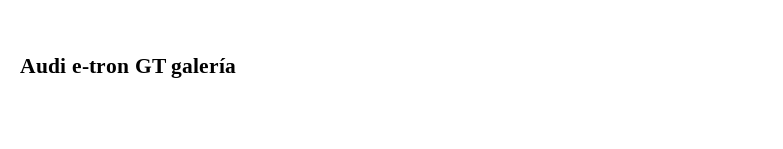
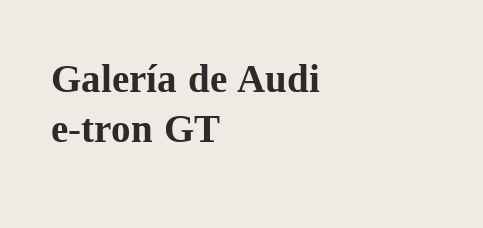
- Audi e-tron GT galería
+ Galería de Audi e-tron GT

